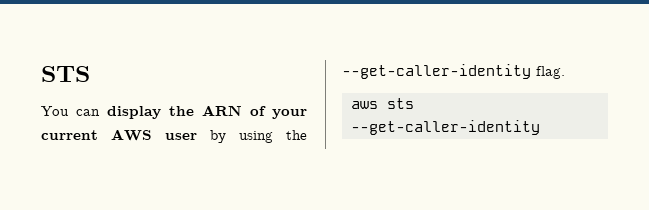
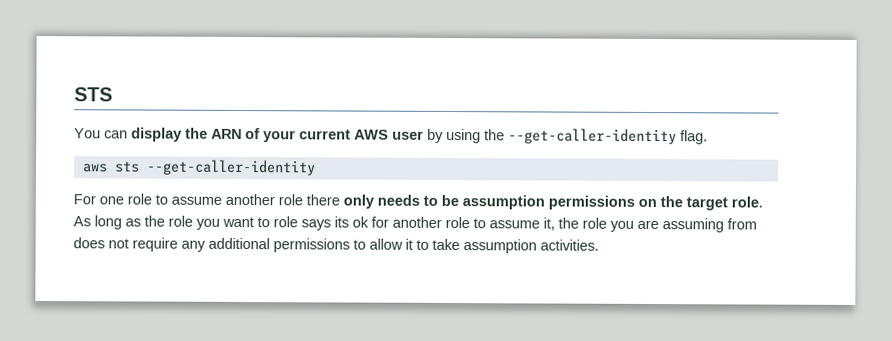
+ For one role to assume another role there only needs to be assumption permissions on the target role. As long as the role you want to role says its ok for another role to assume it, the role you are assuming from does not require any additional permissions to allow it to take assumption activities.

